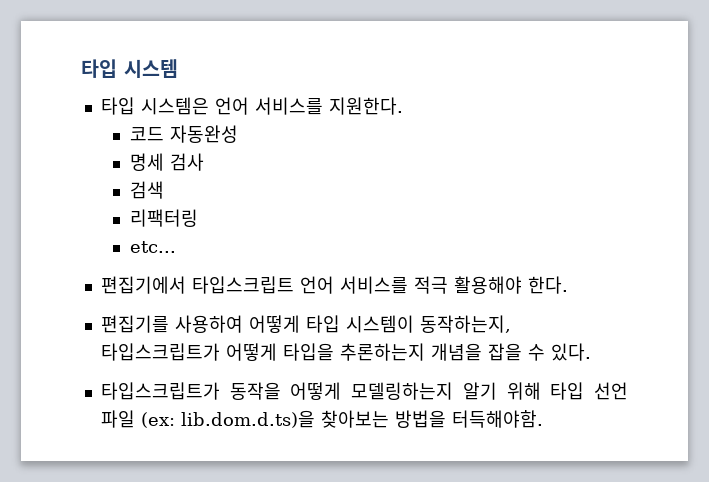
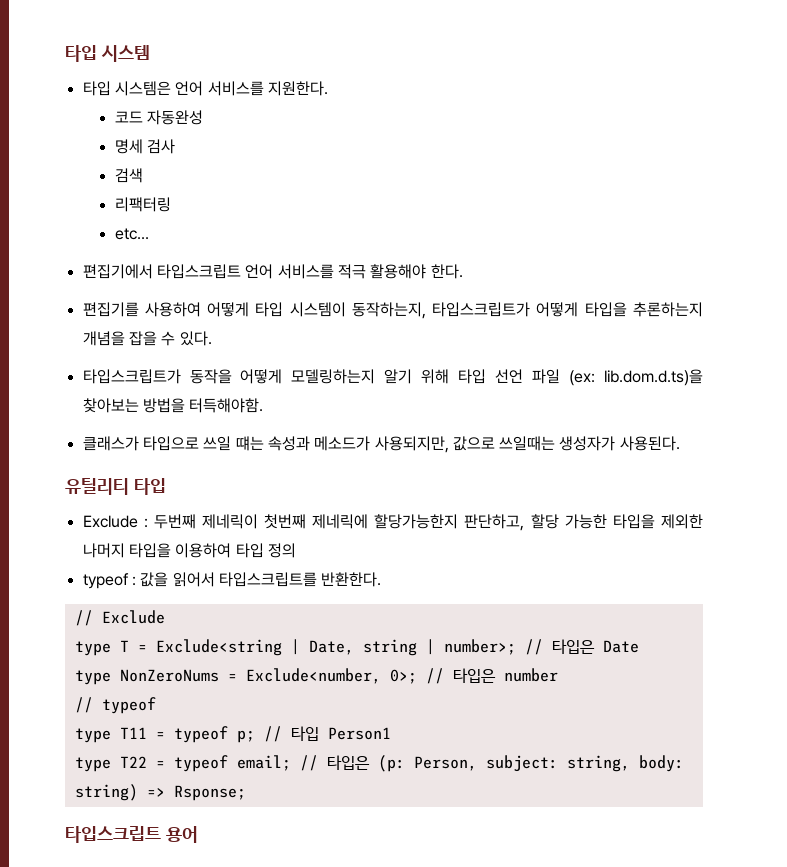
+ 클래스가 타입으로 쓰일 떄는 속성과 메소드가 사용되지만, 값으로 쓰일때는 생성자가 사용된다.
+ 유틸리티 타입
+ Exclude : 두번째 제네릭이 첫번째 제네릭에 할당가능한지 판단하고, 할당 가능한 타입을 제외한 나머지 타입을 이용하여 타입 정의
+ typeof : 값을 읽어서 타입스크립트를 반환한다.
+ // Exclude
+ type T = Exclude<string | Date, string | number>; // 타입은 Date
+ type NonZeroNums = Exclude<number, 0>; // 타입은 number
+ // typeof
+ type T11 = typeof p; // 타입 Person1
+ type T22 = typeof email; // 타입은 (p: Person, subject: string, body: string) => Rsponse;
+ 타입스크립트 용어

